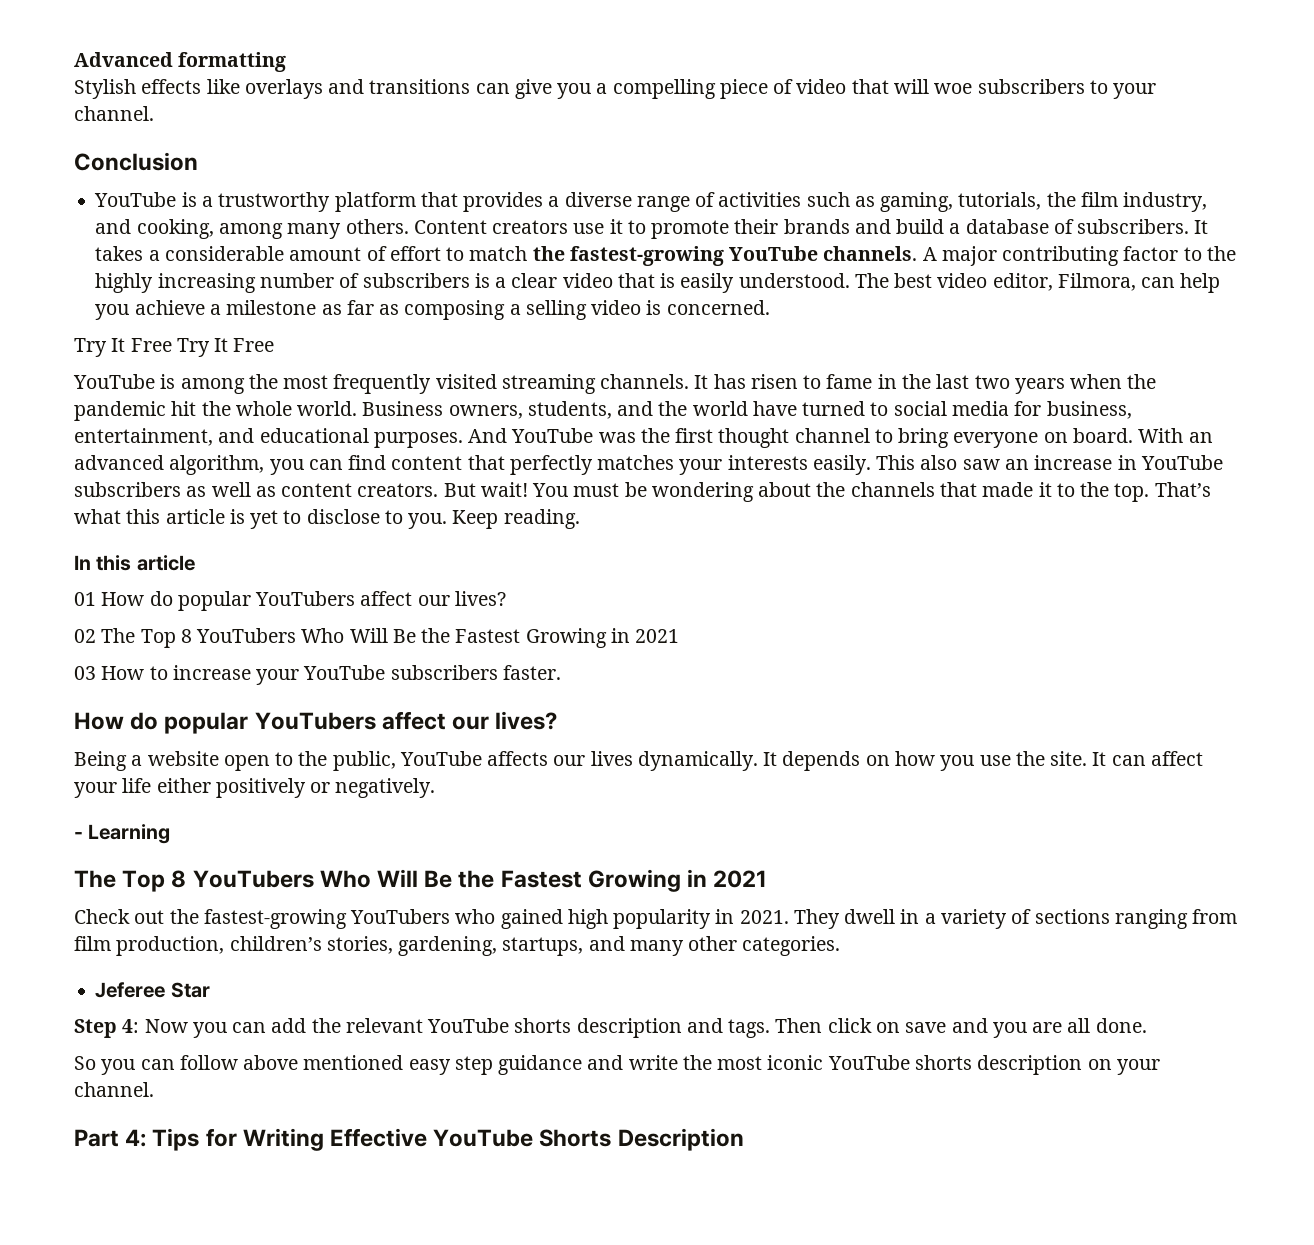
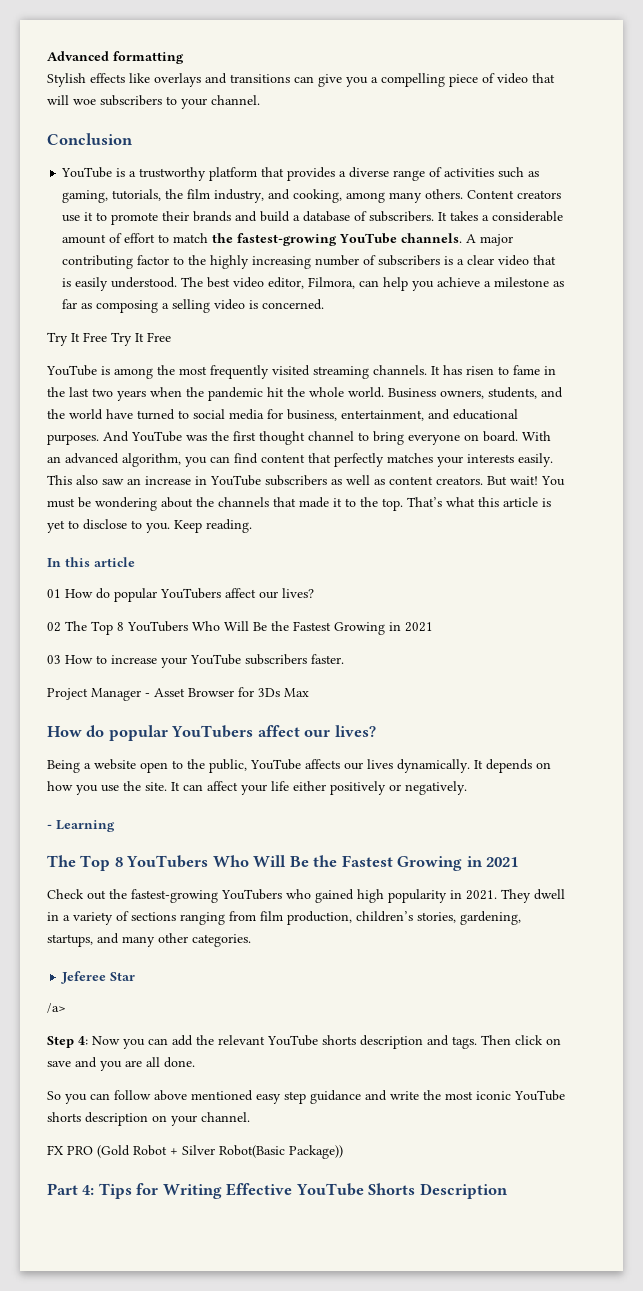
+ Project Manager - Asset Browser for 3Ds Max
+ /a>
+ FX PRO (Gold Robot + Silver Robot(Basic Package))

